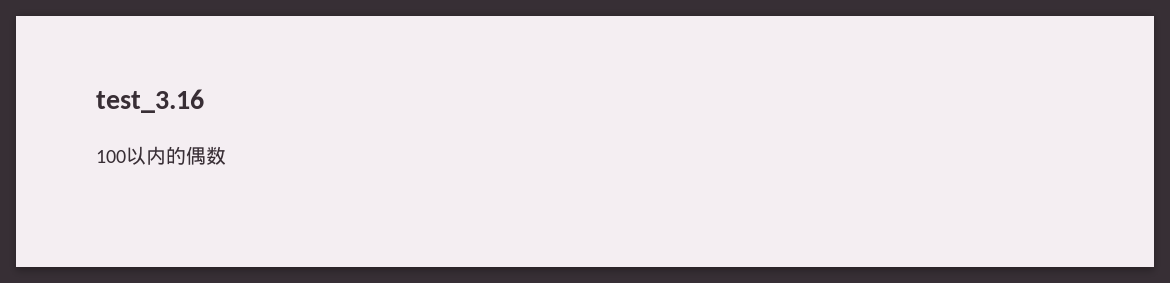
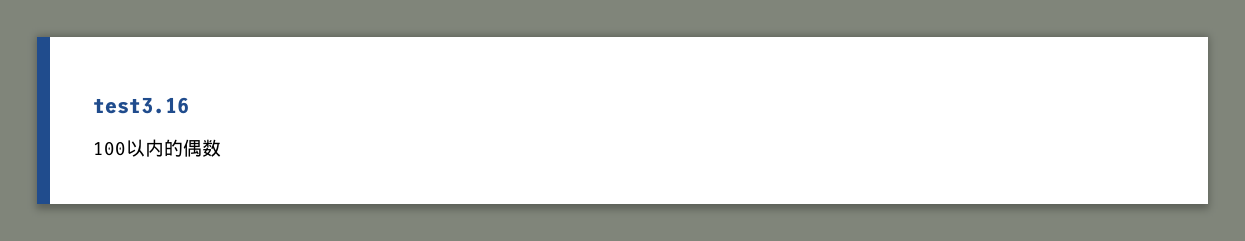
- test_3.16
+ test3.16

